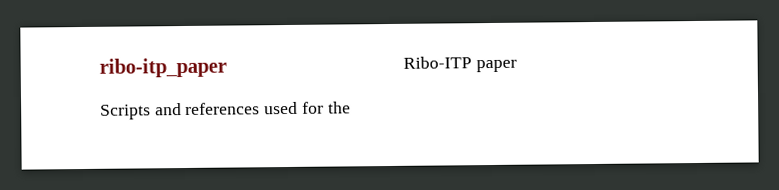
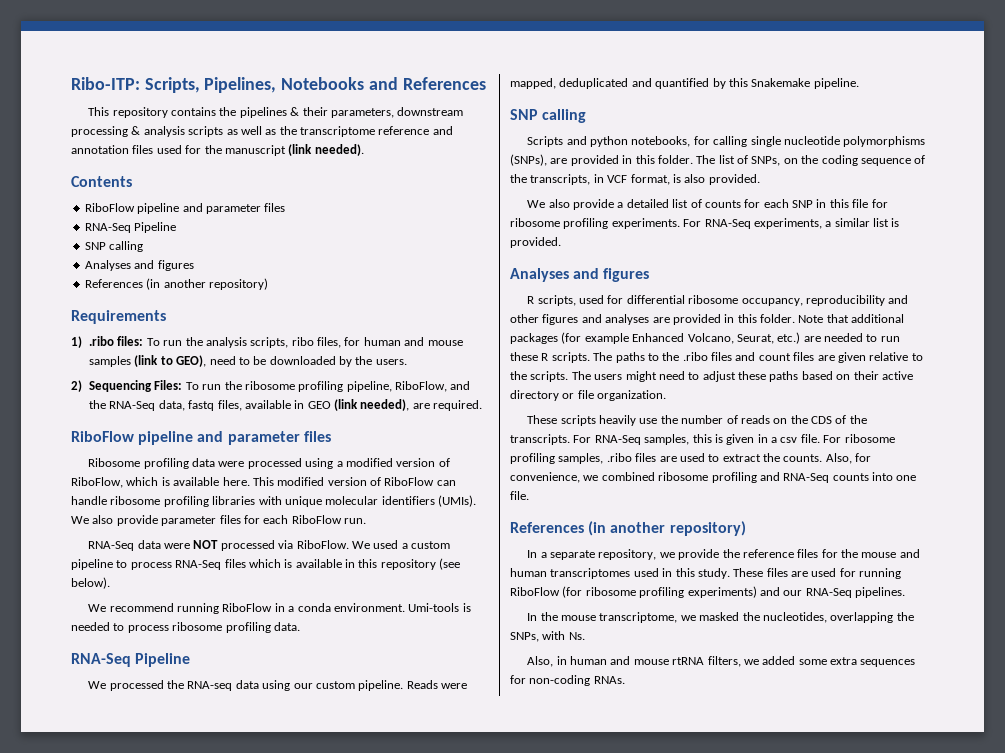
- ribo-itp_paper
- Scripts and references used for the Ribo-ITP paper
+ Ribo-ITP: Scripts, Pipelines, Notebooks and References
+ This repository contains the pipelines & their parameters, downstream processing & analysis scripts as well as the transcriptome reference and annotation files used for the manuscript (link needed).
+ Contents
+ RiboFlow pipeline and parameter files
+ RNA-Seq Pipeline
+ SNP calling
+ Analyses and figures
+ References (in another repository)
+ Requirements
+ 1) .ribo files: To run the analysis scripts, ribo files, for human and mouse samples (link to GEO), need to be downloaded by the users.
+ 2) Sequencing Files: To run the ribosome profiling pipeline, RiboFlow, and the RNA-Seq data, fastq files, available in GEO (link needed), are required.
+ RiboFlow pipeline and parameter files
+ Ribosome profiling data were processed using a modified version of RiboFlow, which is available here. This modified version of RiboFlow can handle ribosome profiling libraries with unique molecular identifiers (UMIs). We also provide parameter files for each RiboFlow run.
+ RNA-Seq data were NOT processed via RiboFlow. We used a custom pipeline to process RNA-Seq files which is available in this repository (see below).
+ We recommend running RiboFlow in a conda environment. Umi-tools is needed to process ribosome profiling data.
+ RNA-Seq Pipeline
+ We processed the RNA-seq data using our custom pipeline. Reads were mapped, deduplicated and quantified by this Snakemake pipeline.
+ SNP calling
+ Scripts and python notebooks, for calling single nucleotide polymorphisms (SNPs), are provided in this folder. The list of SNPs, on the coding sequence of the transcripts, in VCF format, is also provided.
+ We also provide a detailed list of counts for each SNP in this file for ribosome profiling experiments. For RNA-Seq experiments, a similar list is provided.
+ Analyses and figures
+ R scripts, used for differential ribosome occupancy, reproducibility and other figures and analyses are provided in this folder. Note that additional packages (for example Enhanced Volcano, Seurat, etc.) are needed to run these R scripts. The paths to the .ribo files and count files are given relative to the scripts. The users might need to adjust these paths based on their active directory or file organization.
+ These scripts heavily use the number of reads on the CDS of the transcripts. For RNA-Seq samples, this is given in a csv file. For ribosome profiling samples, .ribo files are used to extract the counts. Also, for convenience, we combined ribosome profiling and RNA-Seq counts into one file.
+ References (in another repository)
+ In a separate repository, we provide the reference files for the mouse and human transcriptomes used in this study. These files are used for running RiboFlow (for ribosome profiling experiments) and our RNA-Seq pipelines.
+ In the mouse transcriptome, we masked the nucleotides, overlapping the SNPs, with Ns.
+ Also, in human and mouse rtRNA filters, we added some extra sequences for non-coding RNAs.

